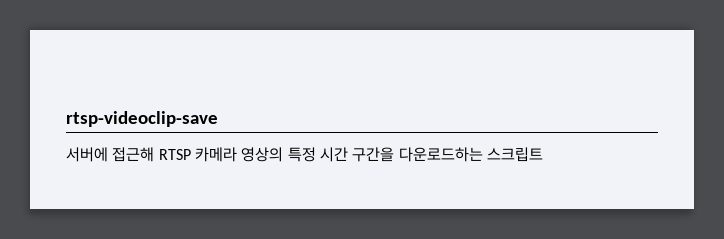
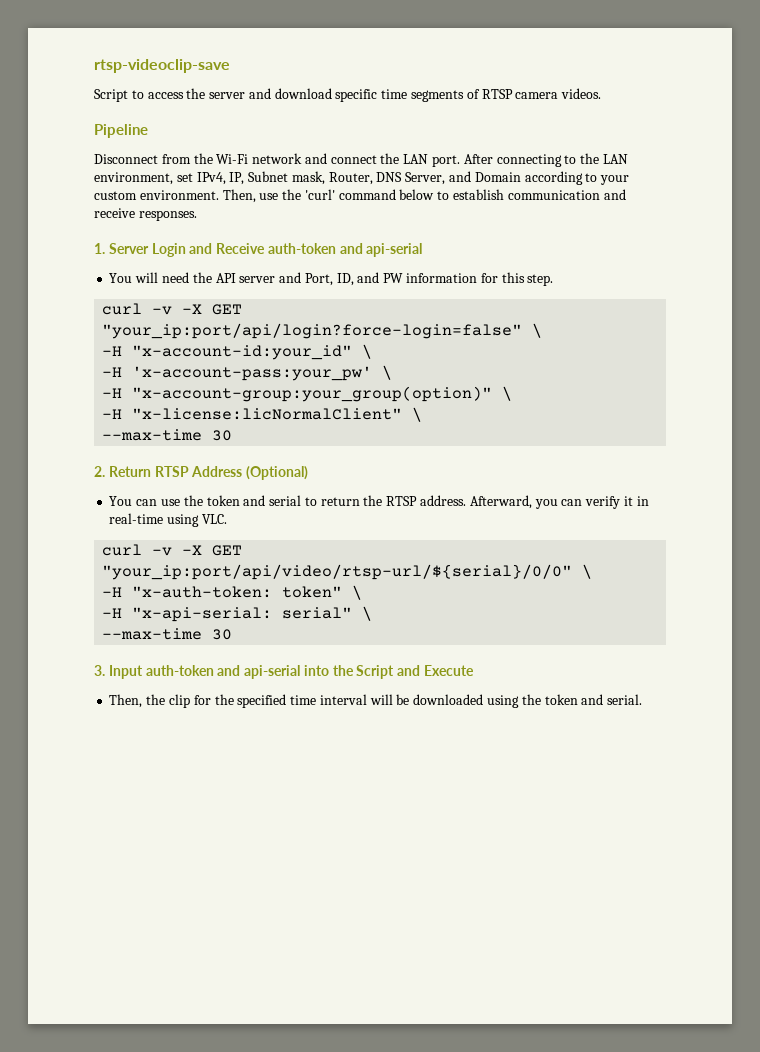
- 서버에 접근해 RTSP 카메라 영상의 특정 시간 구간을 다운로드하는 스크립트
+ Script to access the server and download specific time segments of RTSP camera videos.
+ Pipeline
+ Disconnect from the Wi-Fi network and connect the LAN port. After connecting to the LAN environment, set IPv4, IP, Subnet mask, Router, DNS Server, and Domain according to your custom environment. Then, use the 'curl' command below to establish communication and receive responses.
+ 1. Server Login and Receive auth-token and api-serial
+ You will need the API server and Port, ID, and PW information for this step.
+ curl -v -X GET "your_ip:port/api/login?force-login=false" \
+ -H "x-account-id:your_id" \
+ -H 'x-account-pass:your_pw' \
+ -H "x-account-group:your_group(option)" \
+ -H "x-license:licNormalClient" \
+ --max-time 30
+ 2. Return RTSP Address (Optional)
+ You can use the token and serial to return the RTSP address. Afterward, you can verify it in real-time using VLC.
+ curl -v -X GET "your_ip:port/api/video/rtsp-url/${serial}/0/0" \
+ -H "x-auth-token: token" \
+ -H "x-api-serial: serial" \
+ --max-time 30
+ 3. Input auth-token and api-serial into the Script and Execute
+ Then, the clip for the specified time interval will be downloaded using the token and serial.

